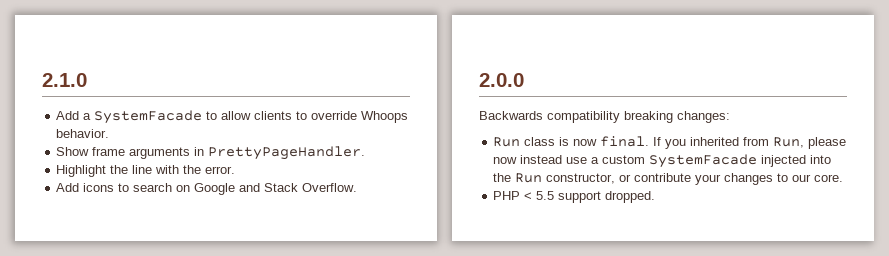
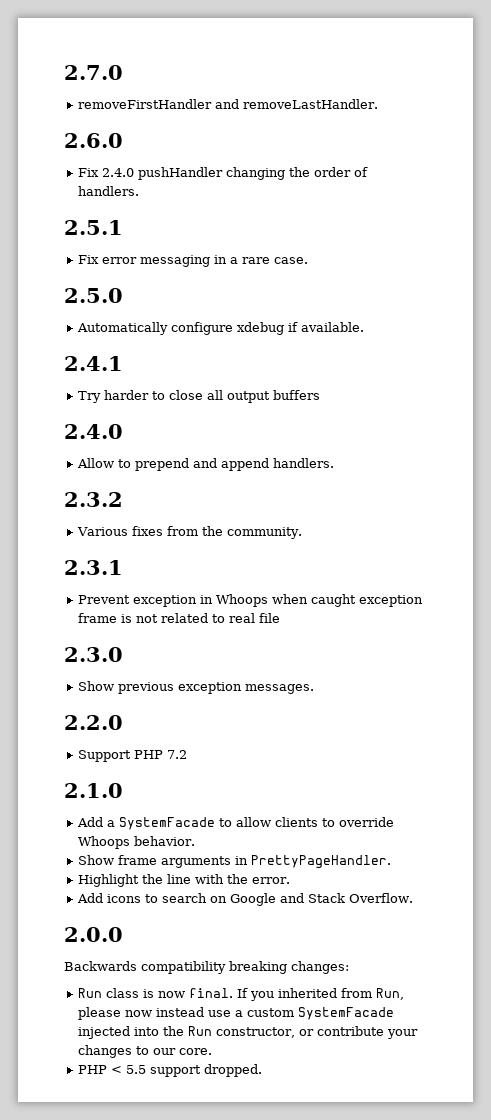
+ 2.7.0
+ removeFirstHandler and removeLastHandler.
+ 2.6.0
+ Fix 2.4.0 pushHandler changing the order of handlers.
+ 2.5.1
+ Fix error messaging in a rare case.
+ 2.5.0
+ Automatically configure xdebug if available.
+ 2.4.1
+ Try harder to close all output buffers
+ 2.4.0
+ Allow to prepend and append handlers.
+ 2.3.2
+ Various fixes from the community.
+ 2.3.1
+ Prevent exception in Whoops when caught exception frame is not related to real file
+ 2.3.0
+ Show previous exception messages.
+ 2.2.0
+ Support PHP 7.2

